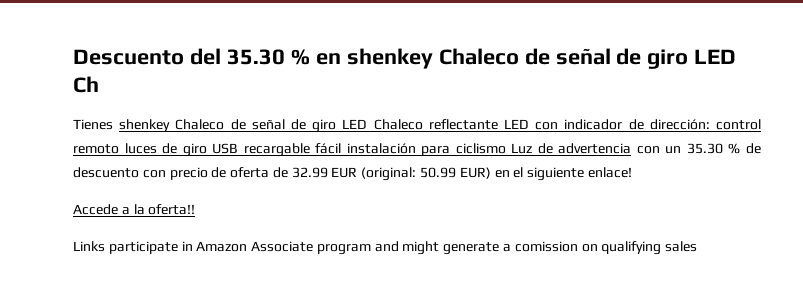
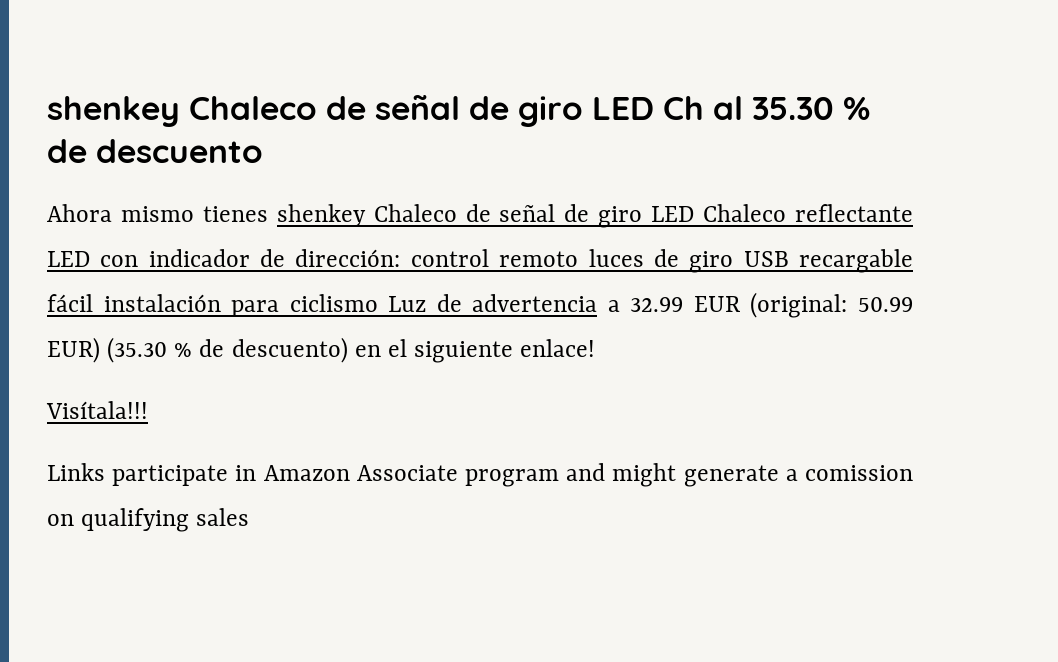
- Descuento del 35.30 % en shenkey Chaleco de señal de giro LED Ch
- Tienes shenkey Chaleco de señal de giro LED Chaleco reflectante LED con indicador de dirección: control remoto luces de giro USB recargable fácil instalación para ciclismo Luz de advertencia con un 35.30 % de descuento con precio de oferta de 32.99 EUR (original: 50.99 EUR) en el siguiente enlace!
+ shenkey Chaleco de señal de giro LED Ch al 35.30 % de descuento
+ Ahora mismo tienes shenkey Chaleco de señal de giro LED Chaleco reflectante LED con indicador de dirección: control remoto luces de giro USB recargable fácil instalación para ciclismo Luz de advertencia a 32.99 EUR (original: 50.99 EUR) (35.30 % de descuento) en el siguiente enlace!
- Accede a la oferta!!
+ Visítala!!!

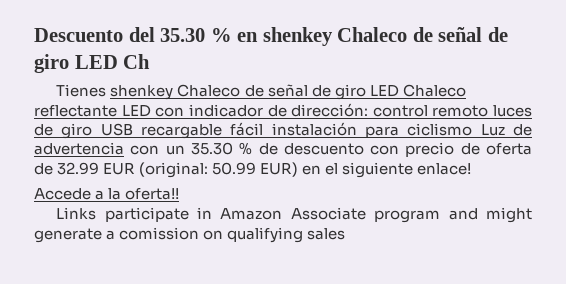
- shenkey Chaleco de señal de giro LED Ch al 35.30 % de descuento
- Ahora mismo tienes shenkey Chaleco de señal de giro LED Chaleco reflectante LED con indicador de dirección: control remoto luces de giro USB recargable fácil instalación para ciclismo Luz de advertencia a 32.99 EUR (original: 50.99 EUR) (35.30 % de descuento) en el siguiente enlace!
+ Descuento del 35.30 % en shenkey Chaleco de señal de giro LED Ch
+ Tienes shenkey Chaleco de señal de giro LED Chaleco reflectante LED con indicador de dirección: control remoto luces de giro USB recargable fácil instalación para ciclismo Luz de advertencia con un 35.30 % de descuento con precio de oferta de 32.99 EUR (original: 50.99 EUR) en el siguiente enlace!
- Visítala!!!
+ Accede a la oferta!!

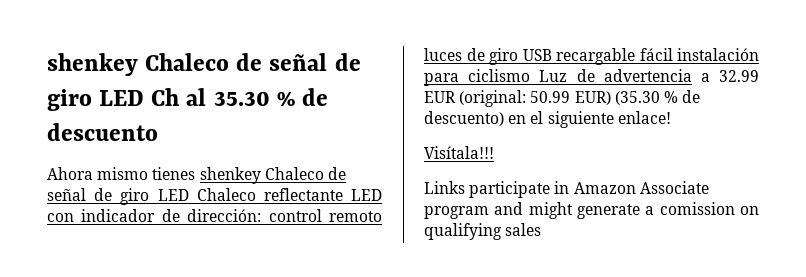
- Descuento del 35.30 % en shenkey Chaleco de señal de giro LED Ch
- Tienes shenkey Chaleco de señal de giro LED Chaleco reflectante LED con indicador de dirección: control remoto luces de giro USB recargable fácil instalación para ciclismo Luz de advertencia con un 35.30 % de descuento con precio de oferta de 32.99 EUR (original: 50.99 EUR) en el siguiente enlace!
+ shenkey Chaleco de señal de giro LED Ch al 35.30 % de descuento
+ Ahora mismo tienes shenkey Chaleco de señal de giro LED Chaleco reflectante LED con indicador de dirección: control remoto luces de giro USB recargable fácil instalación para ciclismo Luz de advertencia a 32.99 EUR (original: 50.99 EUR) (35.30 % de descuento) en el siguiente enlace!
- Accede a la oferta!!
+ Visítala!!!

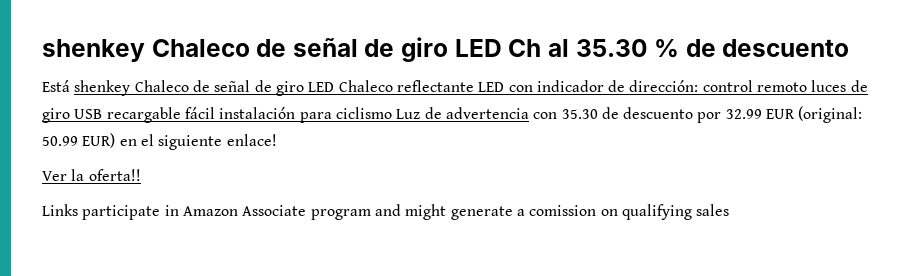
- Ahora mismo tienes shenkey Chaleco de señal de giro LED Chaleco reflectante LED con indicador de dirección: control remoto luces de giro USB recargable fácil instalación para ciclismo Luz de advertencia a 32.99 EUR (original: 50.99 EUR) (35.30 % de descuento) en el siguiente enlace!
+ Está shenkey Chaleco de señal de giro LED Chaleco reflectante LED con indicador de dirección: control remoto luces de giro USB recargable fácil instalación para ciclismo Luz de advertencia con 35.30 de descuento por 32.99 EUR (original: 50.99 EUR) en el siguiente enlace!
- Visítala!!!
+ Ver la oferta!!

